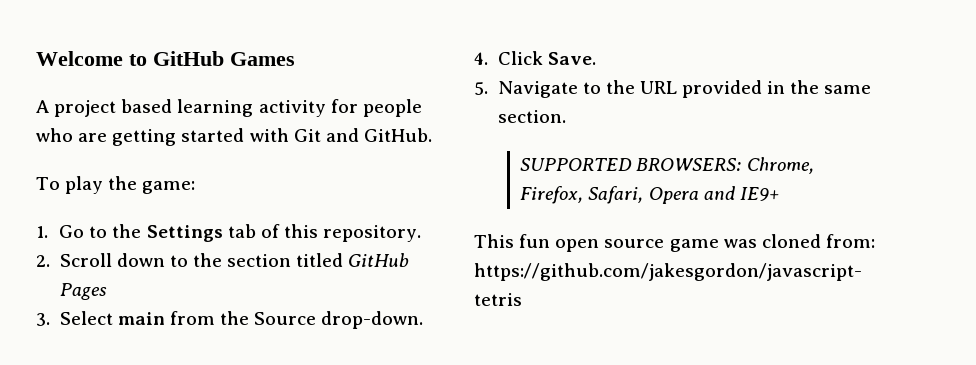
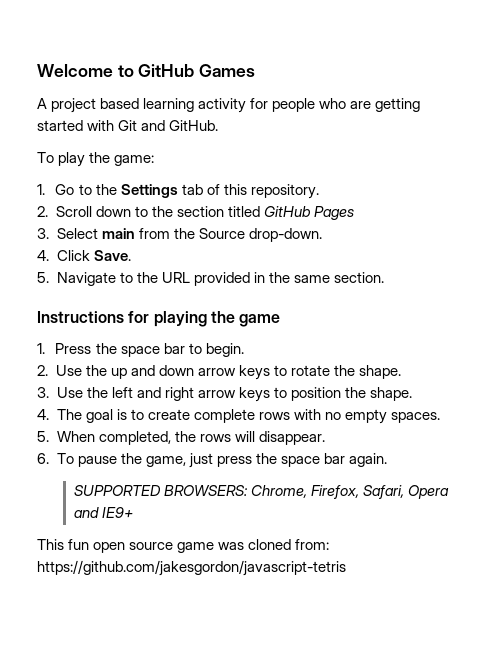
+ Instructions for playing the game
+ 1. Press the space bar to begin.
+ 2. Use the up and down arrow keys to rotate the shape.
+ 3. Use the left and right arrow keys to position the shape.
+ 4. The goal is to create complete rows with no empty spaces.
+ 5. When completed, the rows will disappear.
+ 6. To pause the game, just press the space bar again.

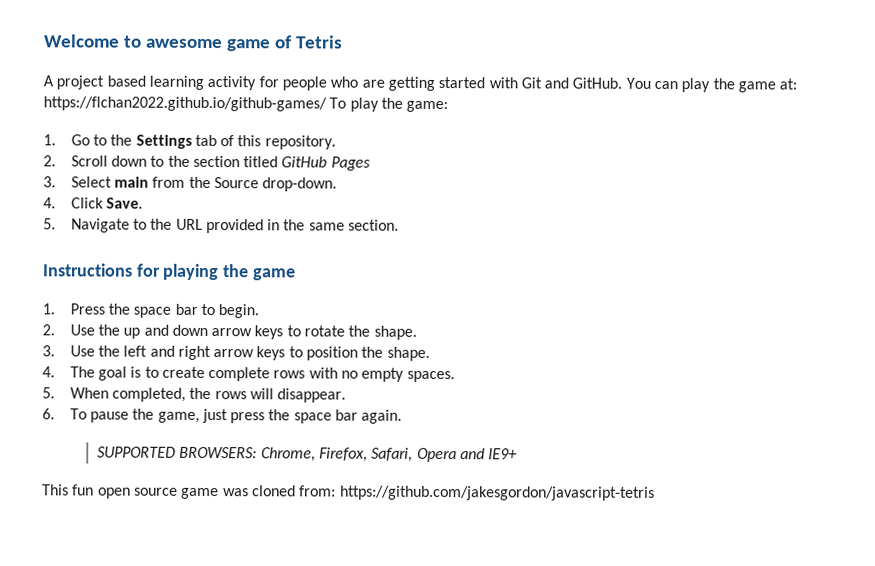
- Welcome to GitHub Games
+ Welcome to awesome game of Tetris
- A project based learning activity for people who are getting started with Git and GitHub.
- To play the game:
+ A project based learning activity for people who are getting started with Git and GitHub. You can play the game at: https://flchan2022.github.io/github-games/ To play the game:

